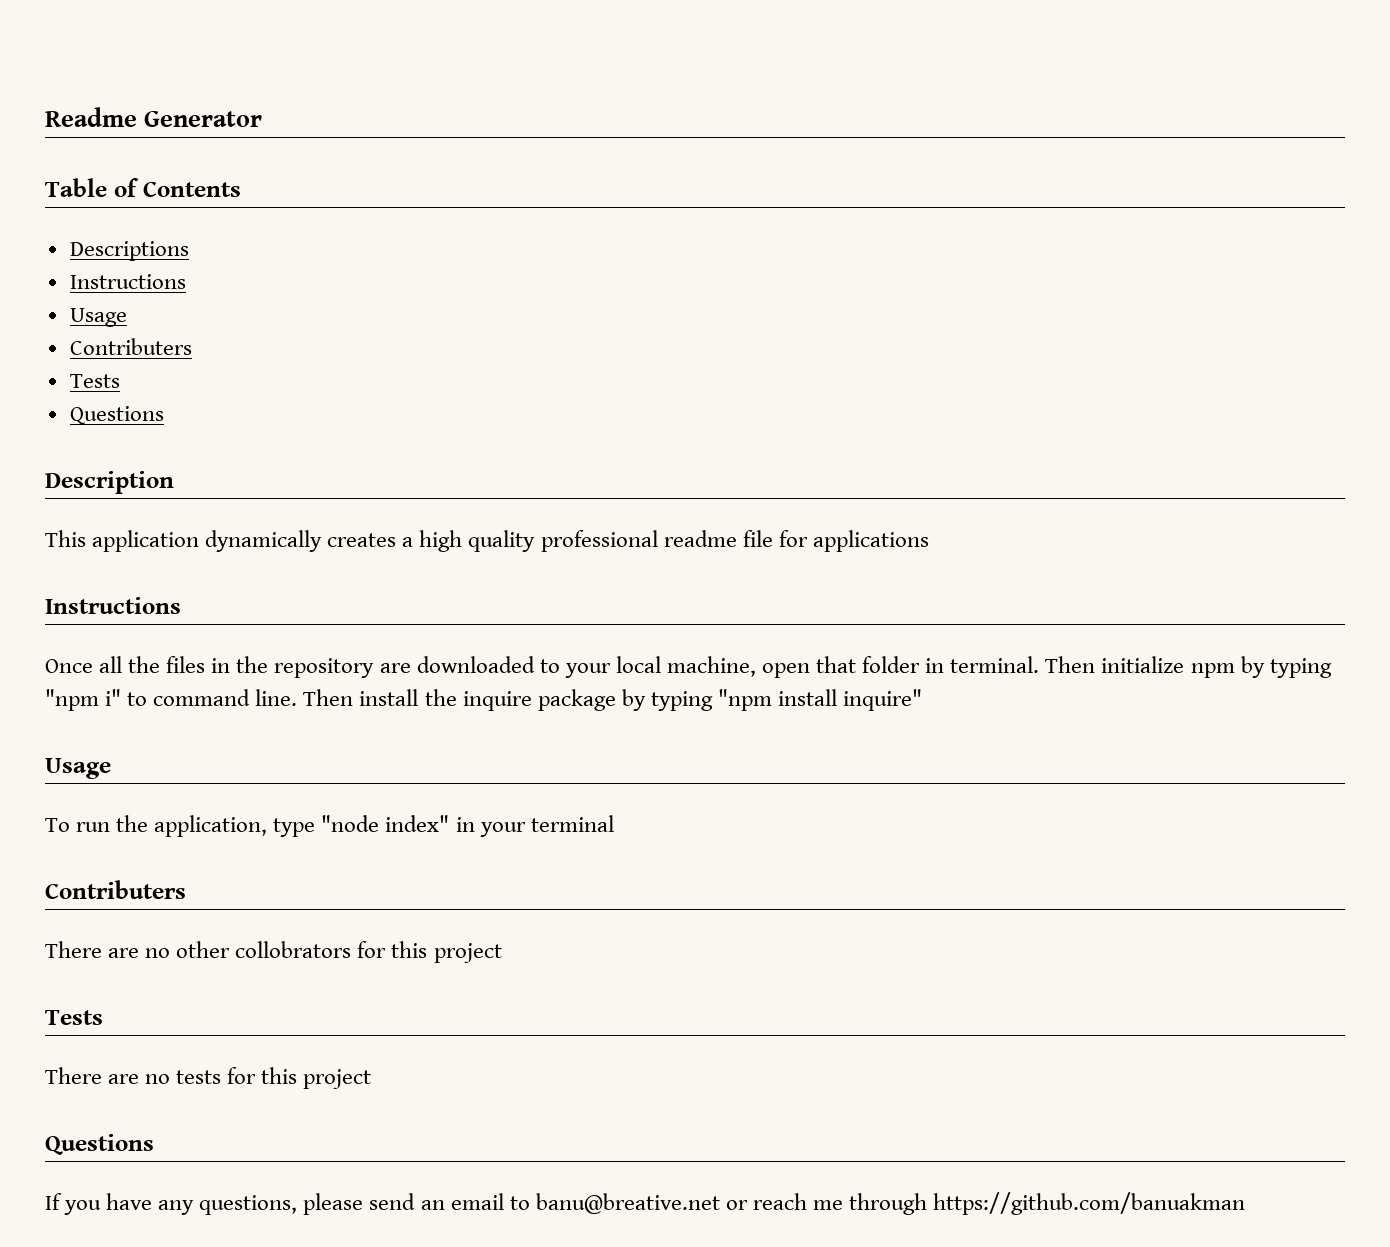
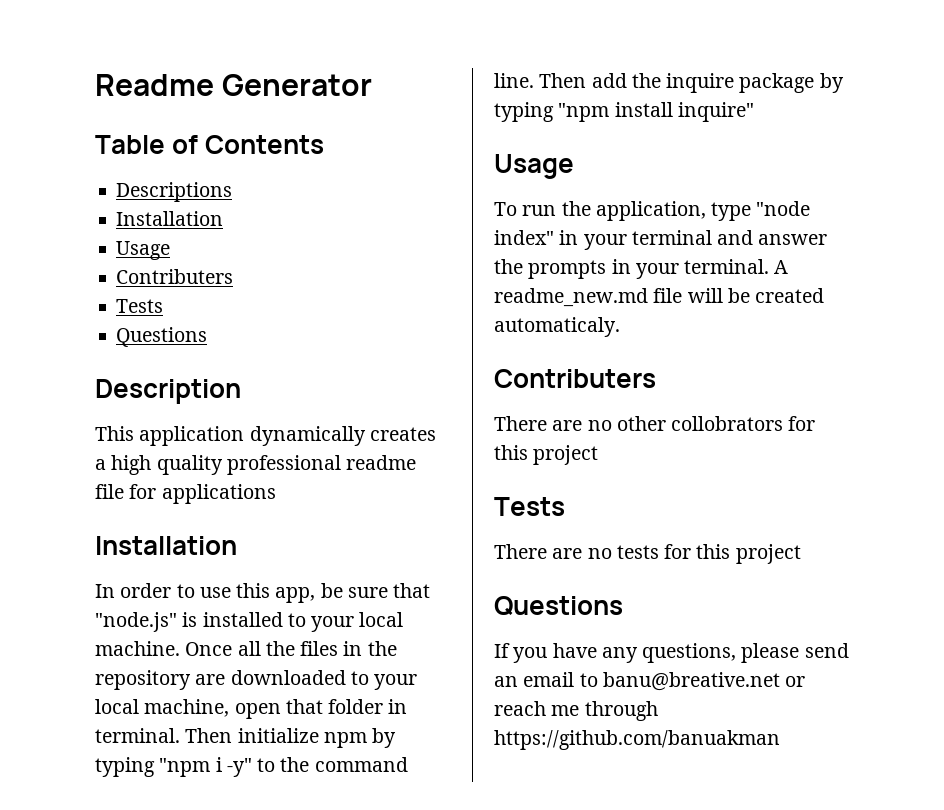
  Descriptions
- Instructions
+ Installation
  This application dynamically creates a high quality professional readme file for applications
- Instructions
- Once all the files in the repository are downloaded to your local machine, open that folder in terminal.
+ Installation
+ In order to use this app, be sure that "node.js" is installed to your local machine. Once all the files in the repository are downloaded to your local machine, open that folder in terminal.
- Then initialize npm by typing "npm i" to command line.
+ Then initialize npm by typing "npm i -y" to the command line.
- Then install the inquire package by typing "npm install inquire"
+ Then add the inquire package by typing "npm install inquire"
- To run the application, type "node index" in your terminal
+ To run the application, type "node index" in your terminal and answer the prompts in your terminal. A readme_new.md file will be created automaticaly.

